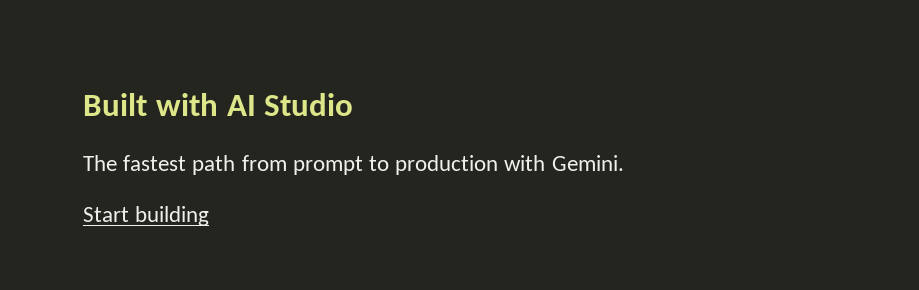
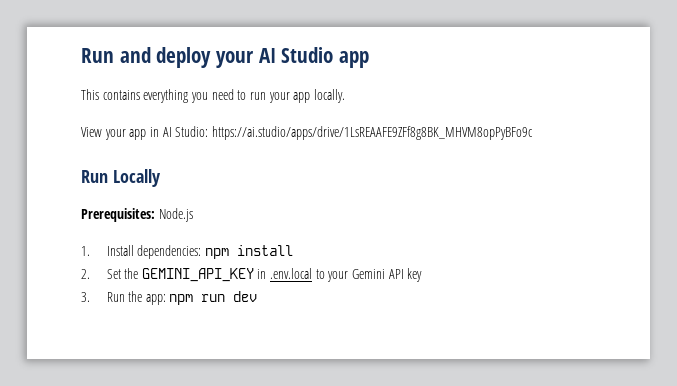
- Built with AI Studio
- The fastest path from prompt to production with Gemini.
- Start building
+ Run and deploy your AI Studio app
+ This contains everything you need to run your app locally.
+ View your app in AI Studio: https://ai.studio/apps/drive/1LsREAAFE9ZFf8g8BK_MHVM8opPyBFo9c
+ Run Locally
+ Prerequisites: Node.js
+ 1. Install dependencies: npm install
+ 2. Set the GEMINI_API_KEY in .env.local to your Gemini API key
+ 3. Run the app: npm run dev

